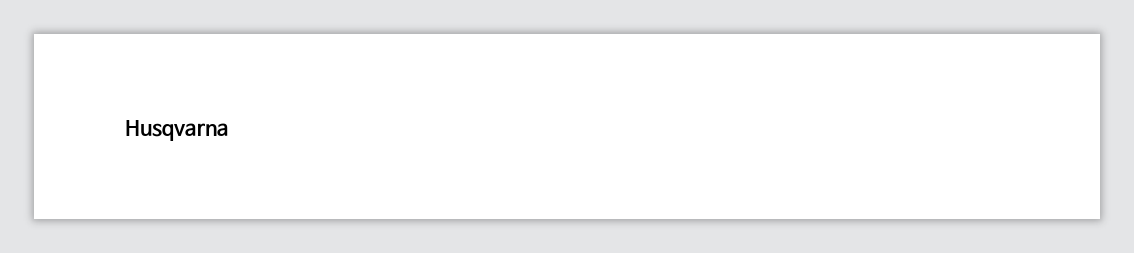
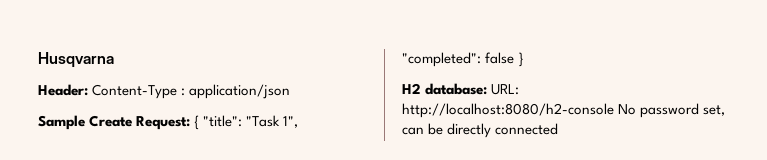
+ Header: Content-Type : application/json
+ Sample Create Request: { "title": "Task 1", "completed": false }
+ H2 database: URL: http://localhost:8080/h2-console No password set, can be directly connected

